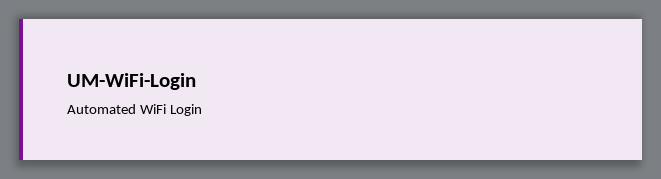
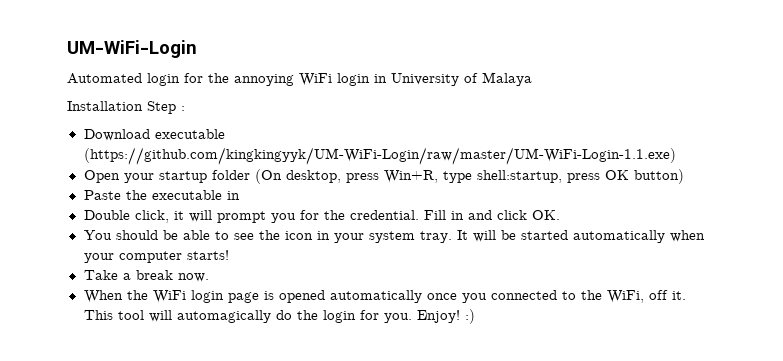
- Automated WiFi Login
+ Automated login for the annoying WiFi login in University of Malaya
+ Installation Step :
+ Download executable (https://github.com/kingkingyyk/UM-WiFi-Login/raw/master/UM-WiFi-Login-1.1.exe)
+ Open your startup folder (On desktop, press Win+R, type shell:startup, press OK button)
+ Paste the executable in
+ Double click, it will prompt you for the credential. Fill in and click OK.
+ You should be able to see the icon in your system tray. It will be started automatically when your computer starts!
+ Take a break now.
+ When the WiFi login page is opened automatically once you connected to the WiFi, off it. This tool will automagically do the login for you. Enjoy! :)

